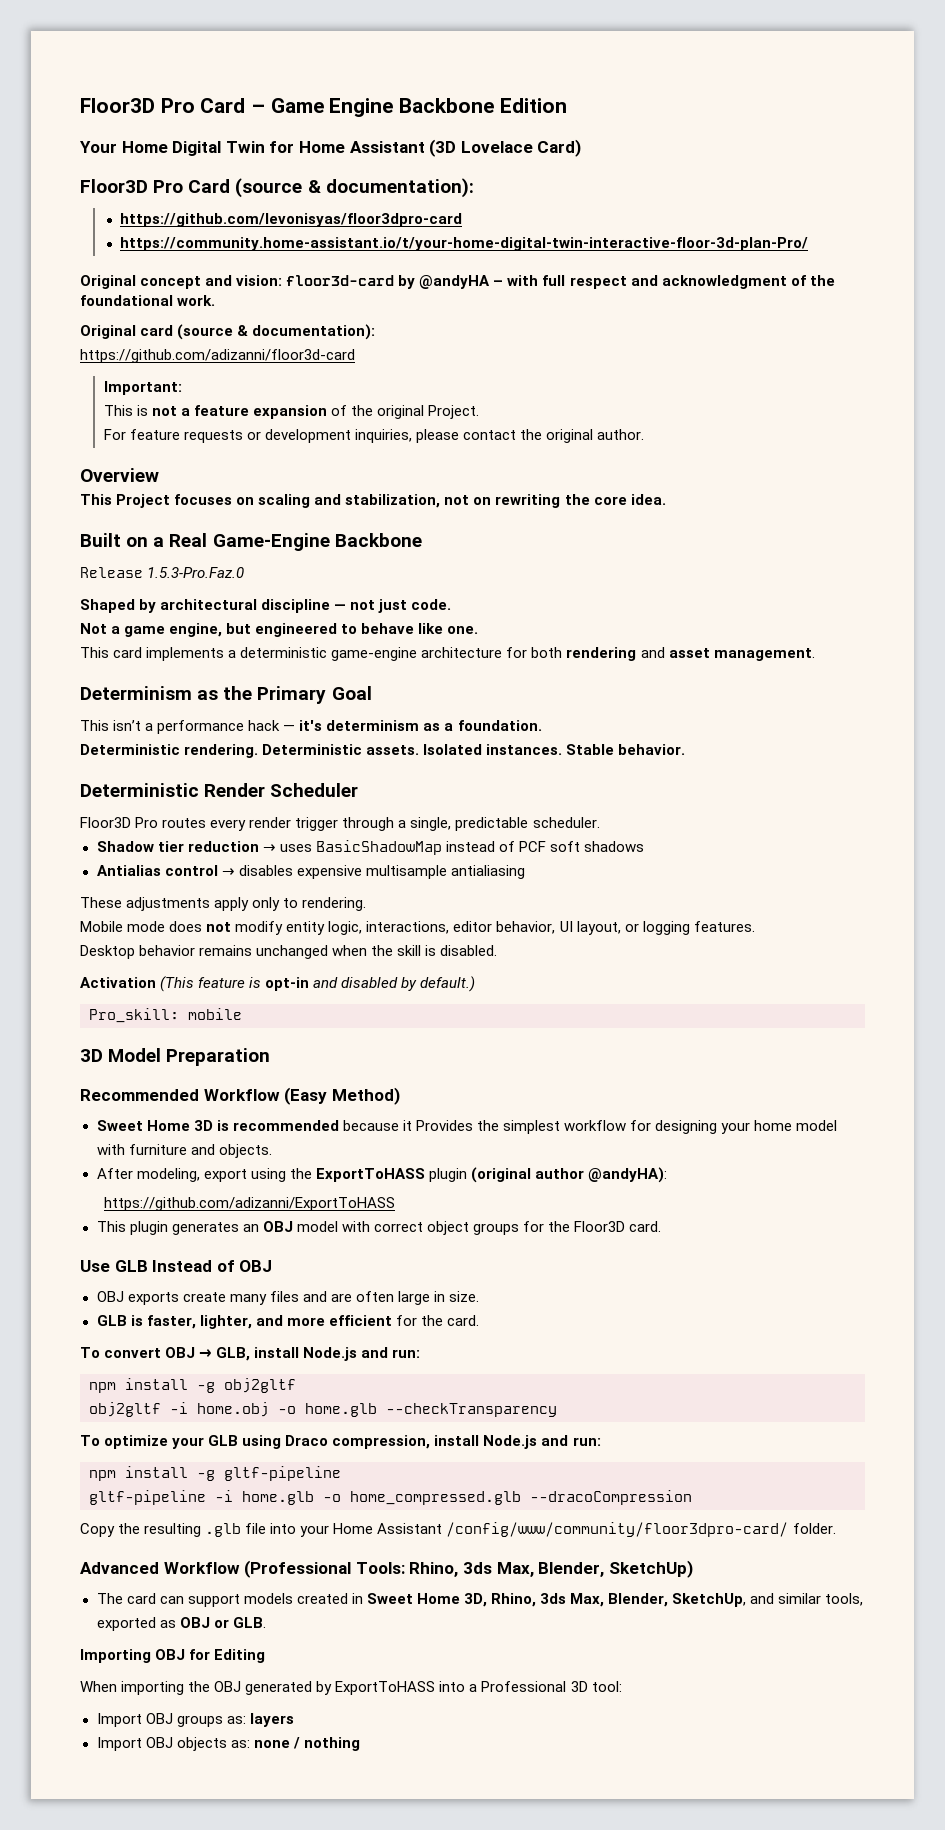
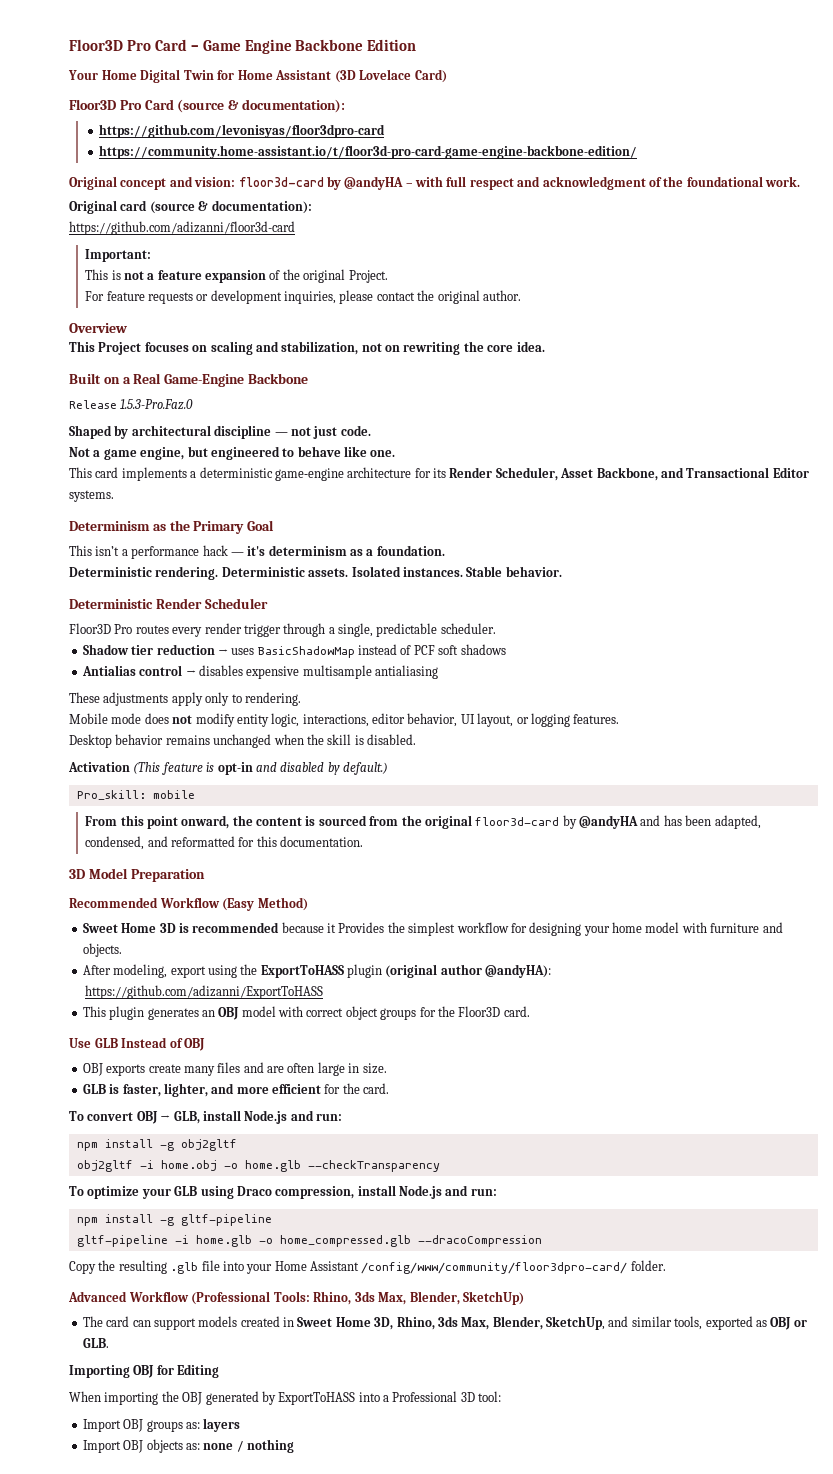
- https://community.home-assistant.io/t/your-home-digital-twin-interactive-floor-3d-plan-Pro/
+ https://community.home-assistant.io/t/floor3d-pro-card-game-engine-backbone-edition/
- This card implements a deterministic game‑engine architecture for both rendering and asset management.
+ This card implements a deterministic game‑engine architecture for its Render Scheduler, Asset Backbone, and Transactional Editor systems.
+ From this point onward, the content is sourced from the original floor3d-card by @andyHA and has been adapted, condensed, and reformatted for this documentation.

